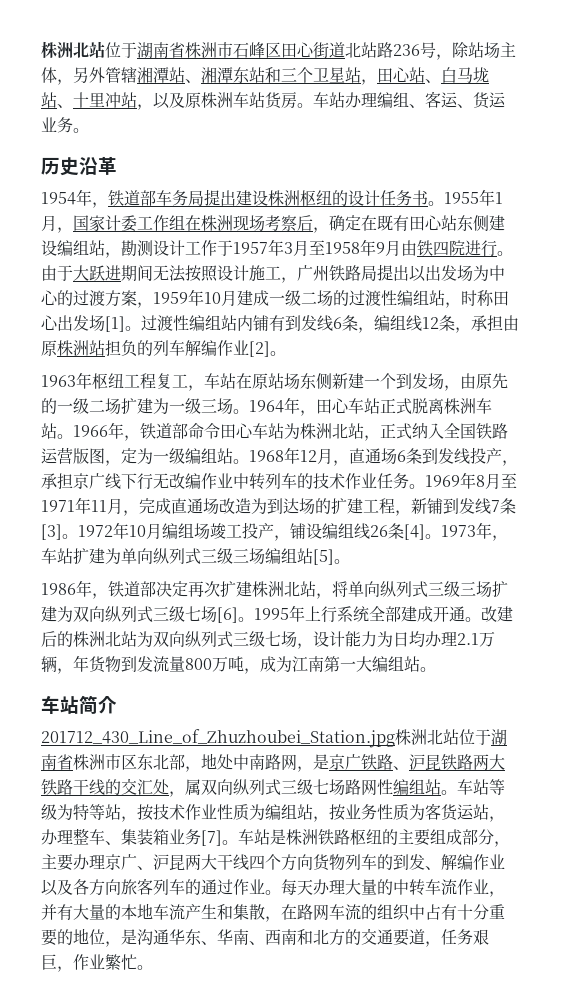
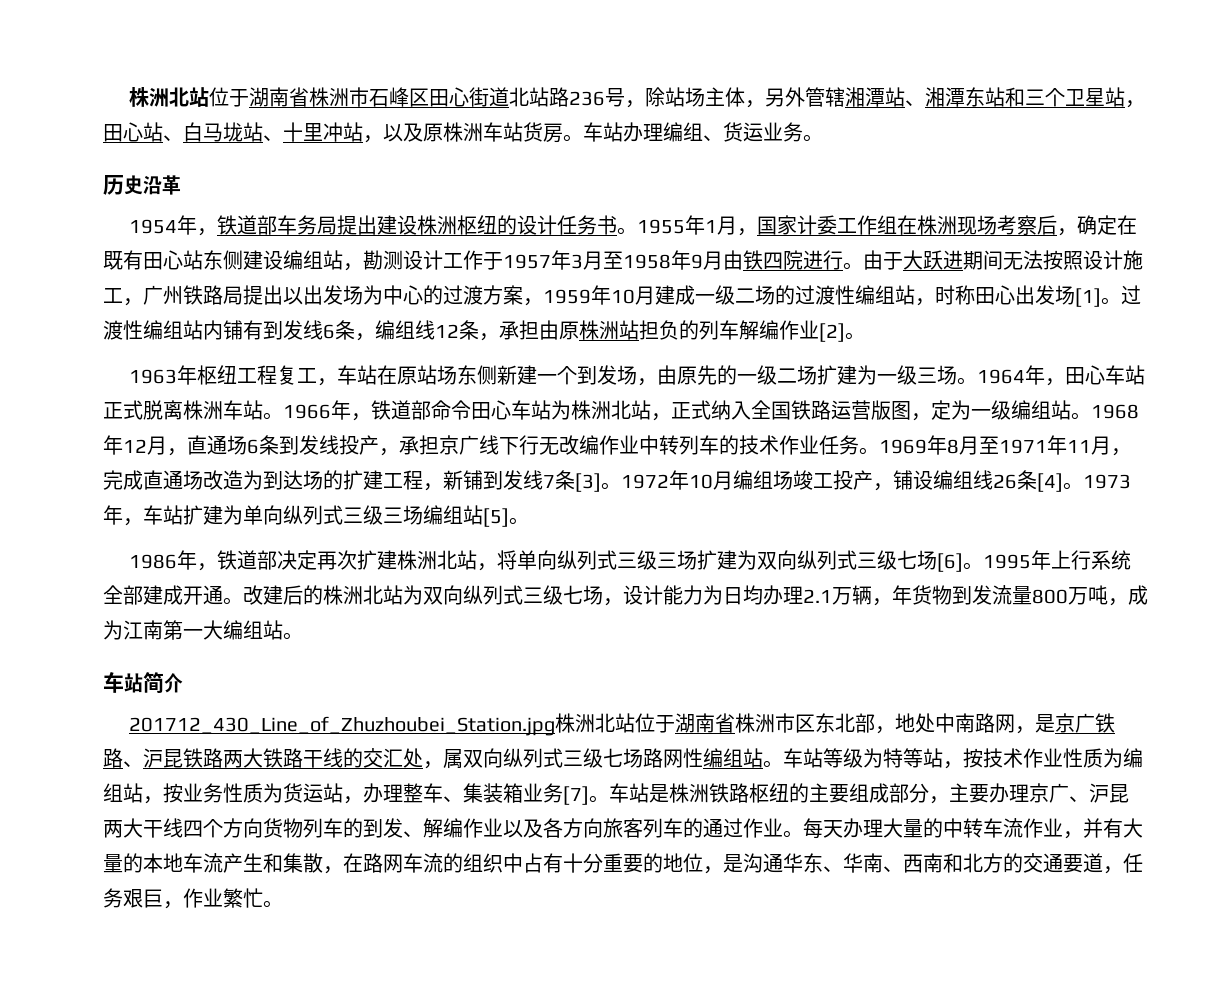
- 车站办理编组、客运、货运业务。
+ 车站办理编组、货运业务。
- 车站等级为特等站，按技术作业性质为编组站，按业务性质为客货运站，办理整车、集装箱业务[7]。
+ 车站等级为特等站，按技术作业性质为编组站，按业务性质为货运站，办理整车、集装箱业务[7]。

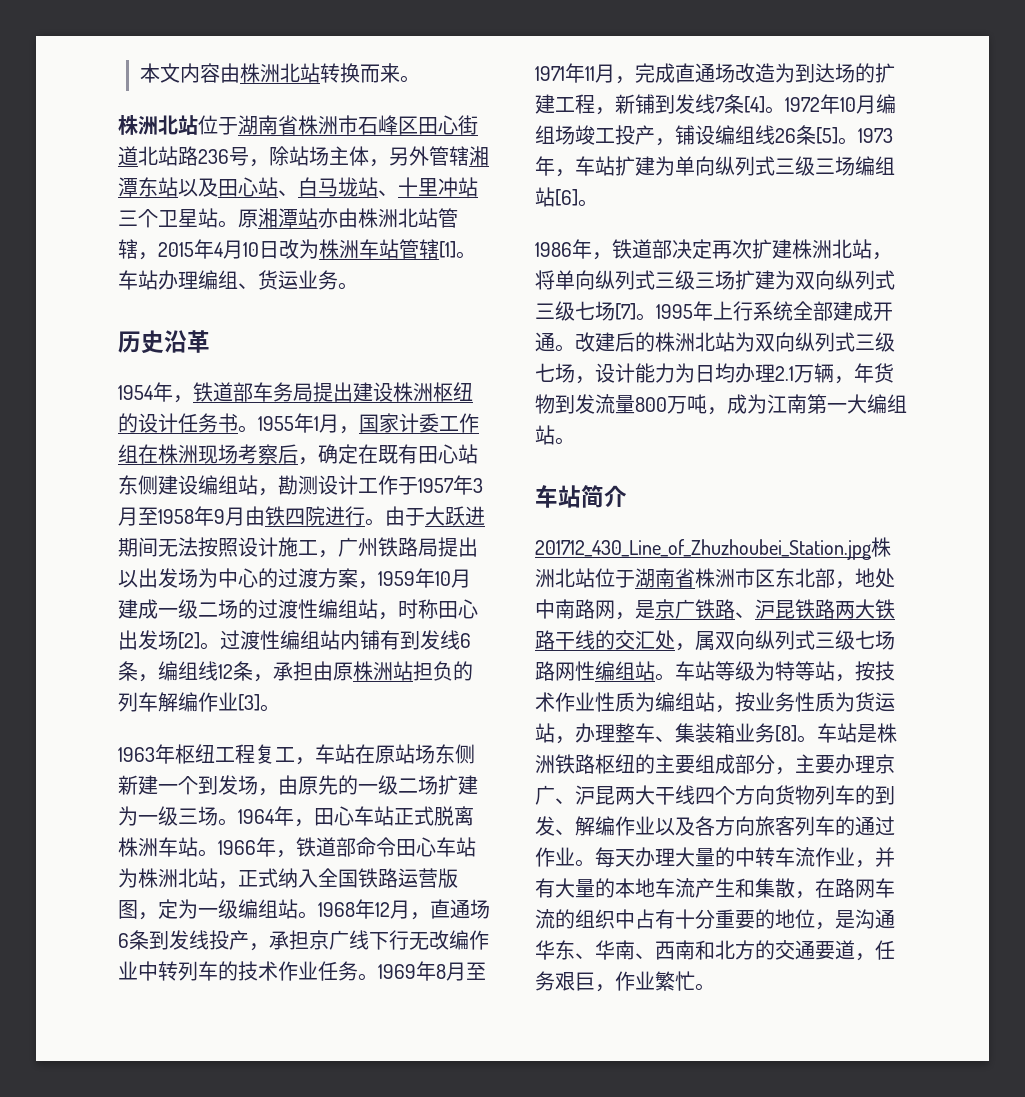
+ 本文内容由株洲北站转换而来。
- 株洲北站位于湖南省株洲市石峰区田心街道北站路236号，除站场主体，另外管辖湘潭站、湘潭东站和三个卫星站，田心站、白马垅站、十里冲站，以及原株洲车站货房。
+ 株洲北站位于湖南省株洲市石峰区田心街道北站路236号，除站场主体，另外管辖湘潭东站以及田心站、白马垅站、十里冲站三个卫星站。原湘潭站亦由株洲北站管辖，2015年4月10日改为株洲车站管辖[1]。
- 由于大跃进期间无法按照设计施工，广州铁路局提出以出发场为中心的过渡方案，1959年10月建成一级二场的过渡性编组站，时称田心出发场[1]。
+ 由于大跃进期间无法按照设计施工，广州铁路局提出以出发场为中心的过渡方案，1959年10月建成一级二场的过渡性编组站，时称田心出发场[2]。
- 过渡性编组站内铺有到发线6条，编组线12条，承担由原株洲站担负的列车解编作业[2]。
+ 过渡性编组站内铺有到发线6条，编组线12条，承担由原株洲站担负的列车解编作业[3]。
- 1969年8月至1971年11月，完成直通场改造为到达场的扩建工程，新铺到发线7条[3]。
+ 1969年8月至1971年11月，完成直通场改造为到达场的扩建工程，新铺到发线7条[4]。
- 1972年10月编组场竣工投产，铺设编组线26条[4]。
+ 1972年10月编组场竣工投产，铺设编组线26条[5]。
- 1973年，车站扩建为单向纵列式三级三场编组站[5]。
+ 1973年，车站扩建为单向纵列式三级三场编组站[6]。
- 1986年，铁道部决定再次扩建株洲北站，将单向纵列式三级三场扩建为双向纵列式三级七场[6]。
+ 1986年，铁道部决定再次扩建株洲北站，将单向纵列式三级三场扩建为双向纵列式三级七场[7]。
- 车站等级为特等站，按技术作业性质为编组站，按业务性质为货运站，办理整车、集装箱业务[7]。
+ 车站等级为特等站，按技术作业性质为编组站，按业务性质为货运站，办理整车、集装箱业务[8]。

